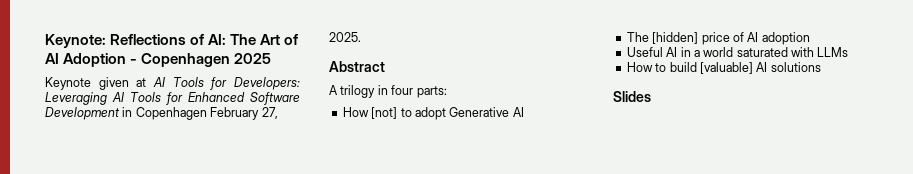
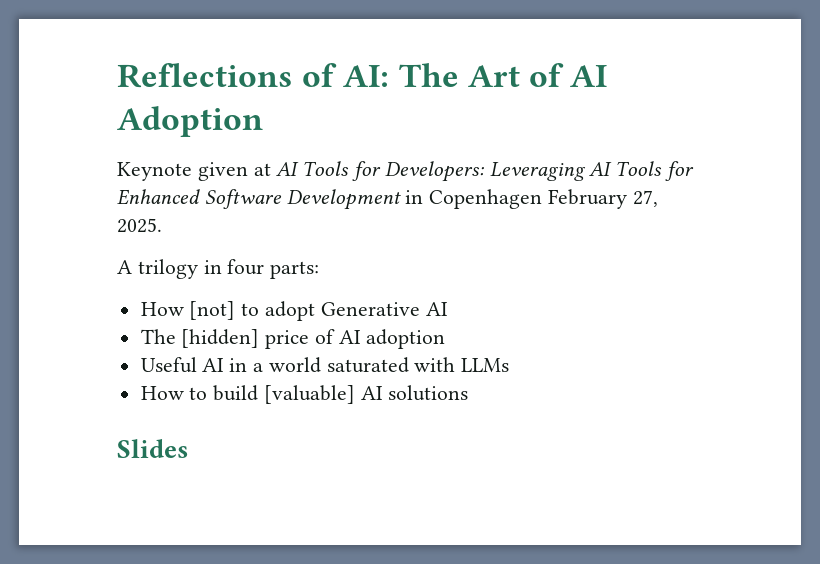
- Keynote: Reflections of AI: The Art of AI Adoption - Copenhagen 2025
+ Reflections of AI: The Art of AI Adoption
- Abstract

